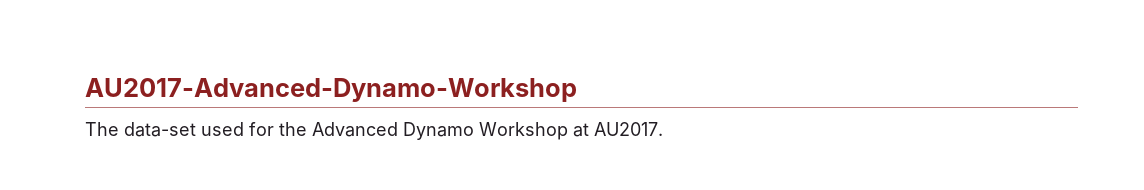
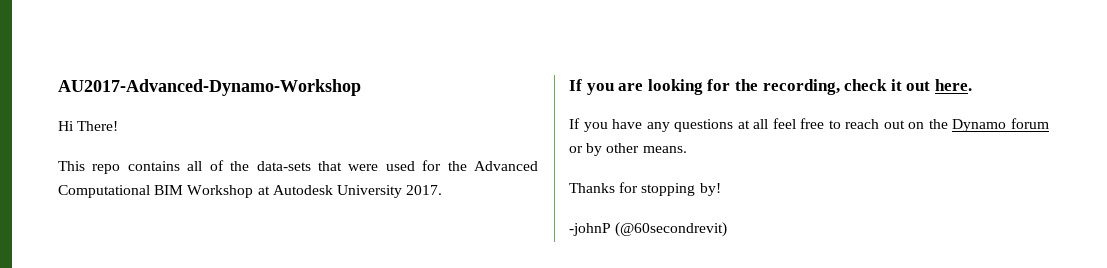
- The data-set used for the Advanced Dynamo Workshop at AU2017.
+ Hi There!
+ This repo contains all of the data-sets that were used for the Advanced Computational BIM Workshop at Autodesk University 2017.
+ If you are looking for the recording, check it out here.
+ If you have any questions at all feel free to reach out on the Dynamo forum or by other means.
+ Thanks for stopping by!
+ -johnP (@60secondrevit)

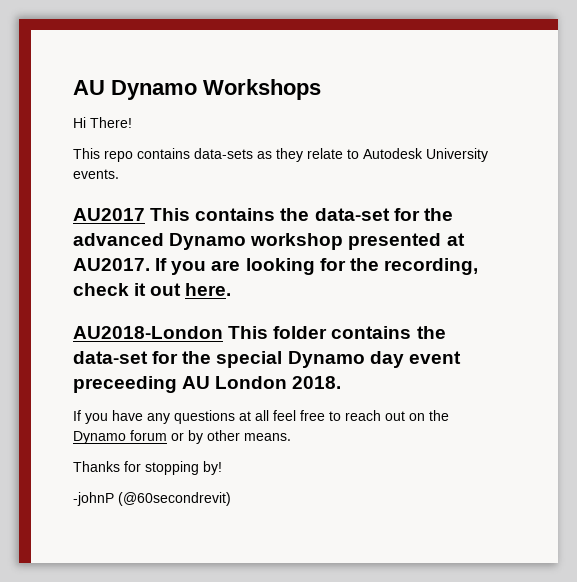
- AU2017-Advanced-Dynamo-Workshop
+ AU Dynamo Workshops
- This repo contains all of the data-sets that were used for the Advanced Computational BIM Workshop at Autodesk University 2017.
- If you are looking for the recording, check it out here.
+ This repo contains data-sets as they relate to Autodesk University events.
+ AU2017 This contains the data-set for the advanced Dynamo workshop presented at AU2017. If you are looking for the recording, check it out here.
+ AU2018-London This folder contains the data-set for the special Dynamo day event preceeding AU London 2018.

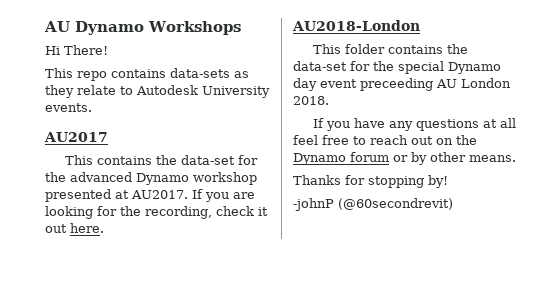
- AU2017 This contains the data-set for the advanced Dynamo workshop presented at AU2017.
+ AU2017
+ This contains the data-set for the advanced Dynamo workshop presented at AU2017.
- AU2018-London This folder contains the data-set for the special Dynamo day event preceeding AU London 2018.
+ AU2018-London
+ This folder contains the data-set for the special Dynamo day event preceeding AU London 2018.

